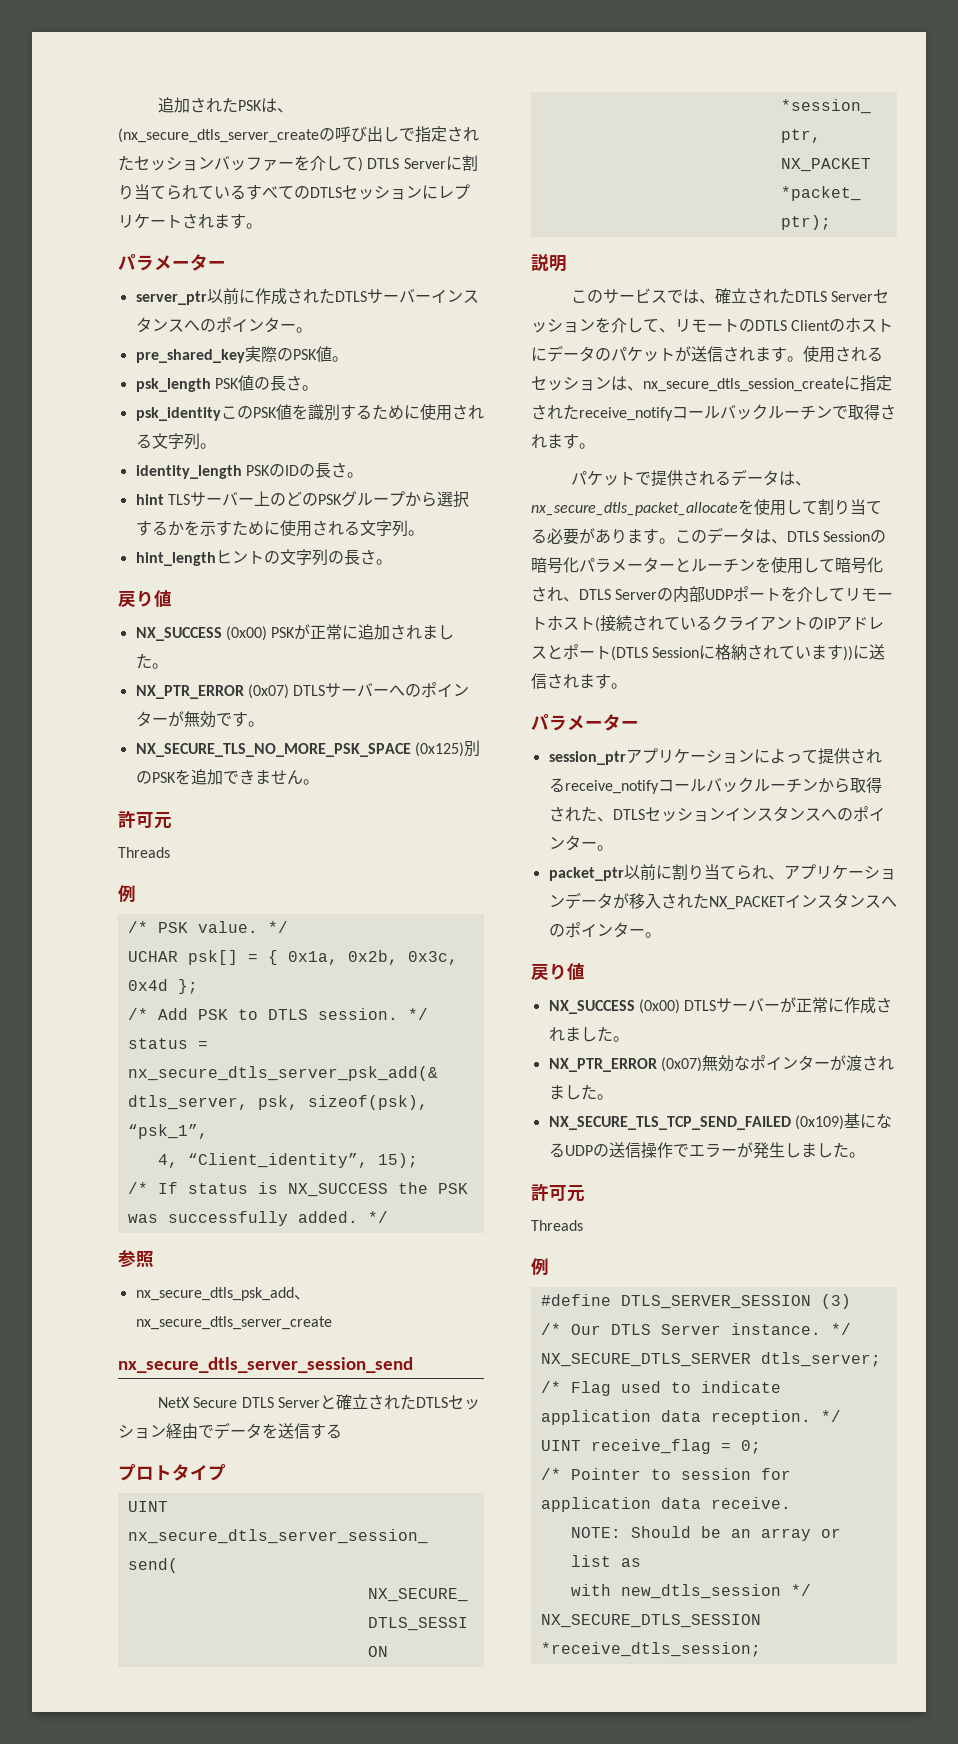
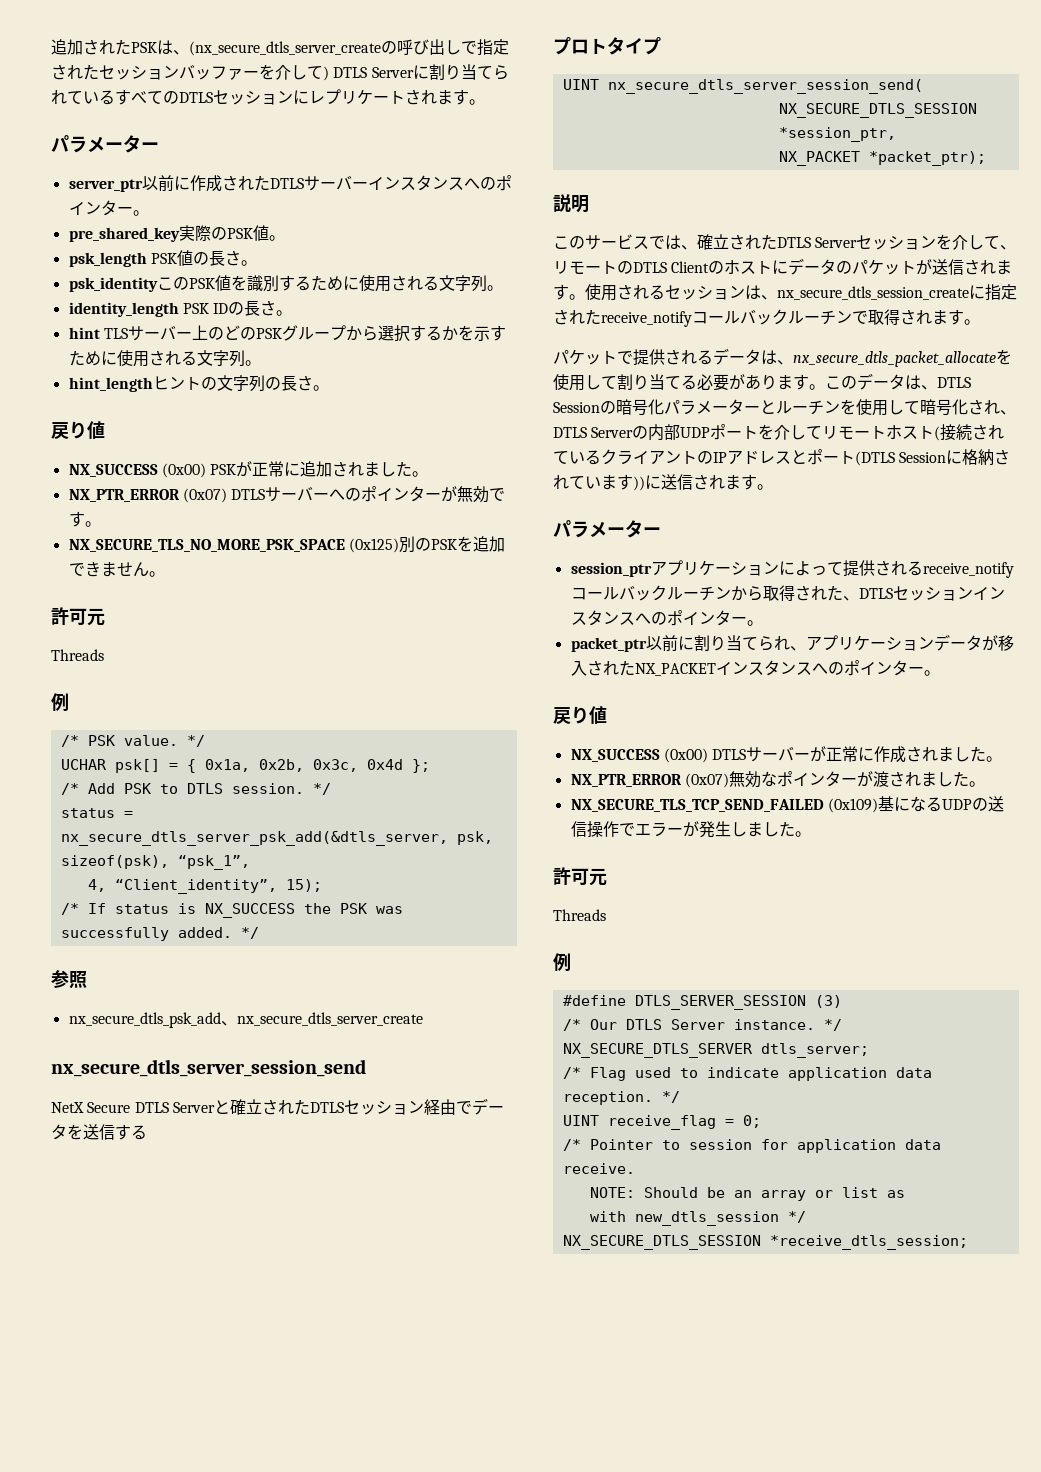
- identity_length PSKのIDの長さ。
+ identity_length PSK IDの長さ。

